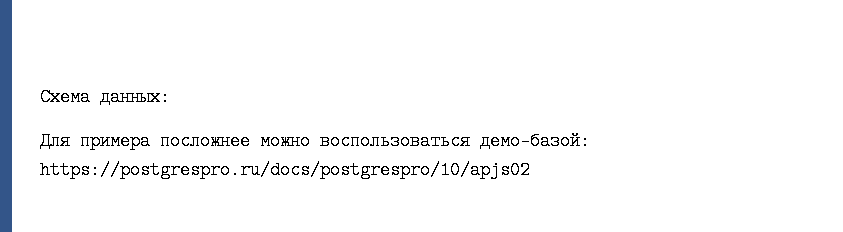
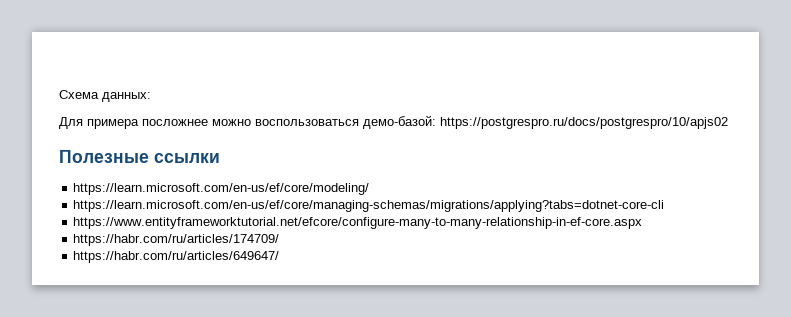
+ Полезные ссылки
+ https://learn.microsoft.com/en-us/ef/core/modeling/
+ https://learn.microsoft.com/en-us/ef/core/managing-schemas/migrations/applying?tabs=dotnet-core-cli
+ https://www.entityframeworktutorial.net/efcore/configure-many-to-many-relationship-in-ef-core.aspx
+ https://habr.com/ru/articles/174709/
+ https://habr.com/ru/articles/649647/

